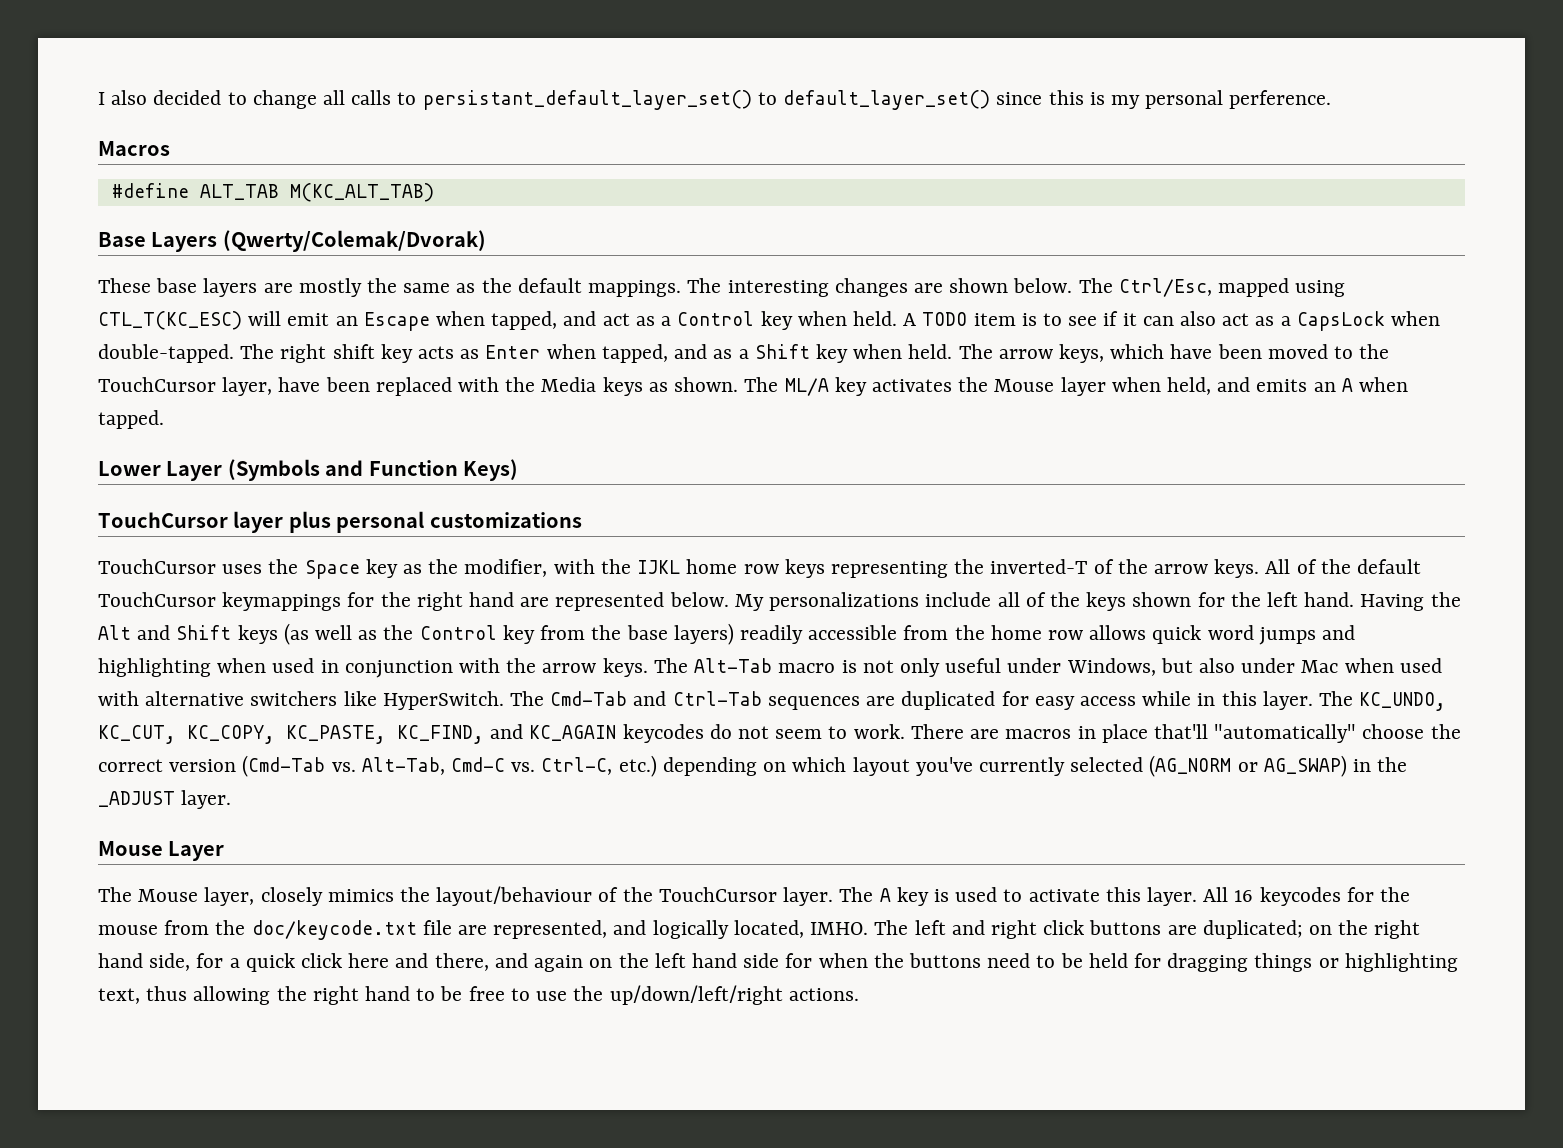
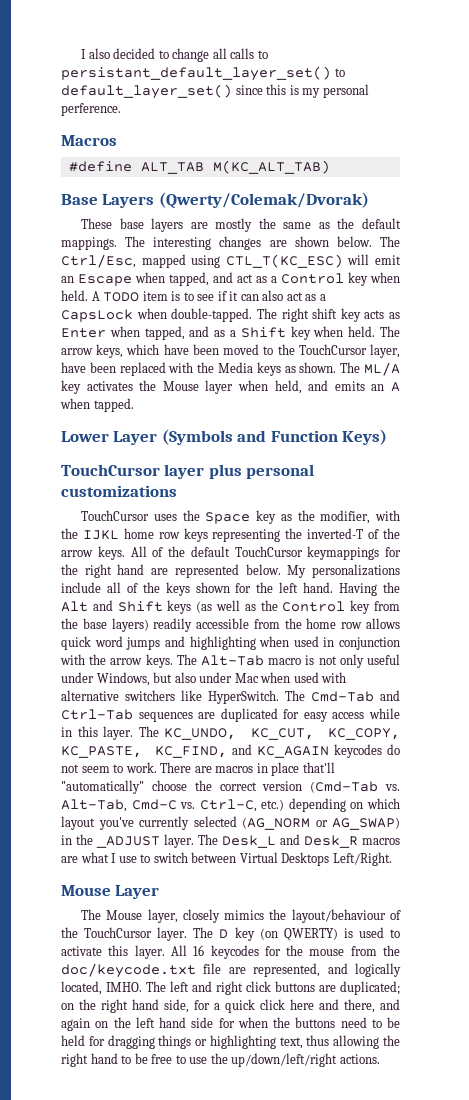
+ The Desk_L and Desk_R macros are what I use to switch between Virtual Desktops Left/Right.
- The A key is used to activate this layer.
+ The D key (on QWERTY) is used to activate this layer.

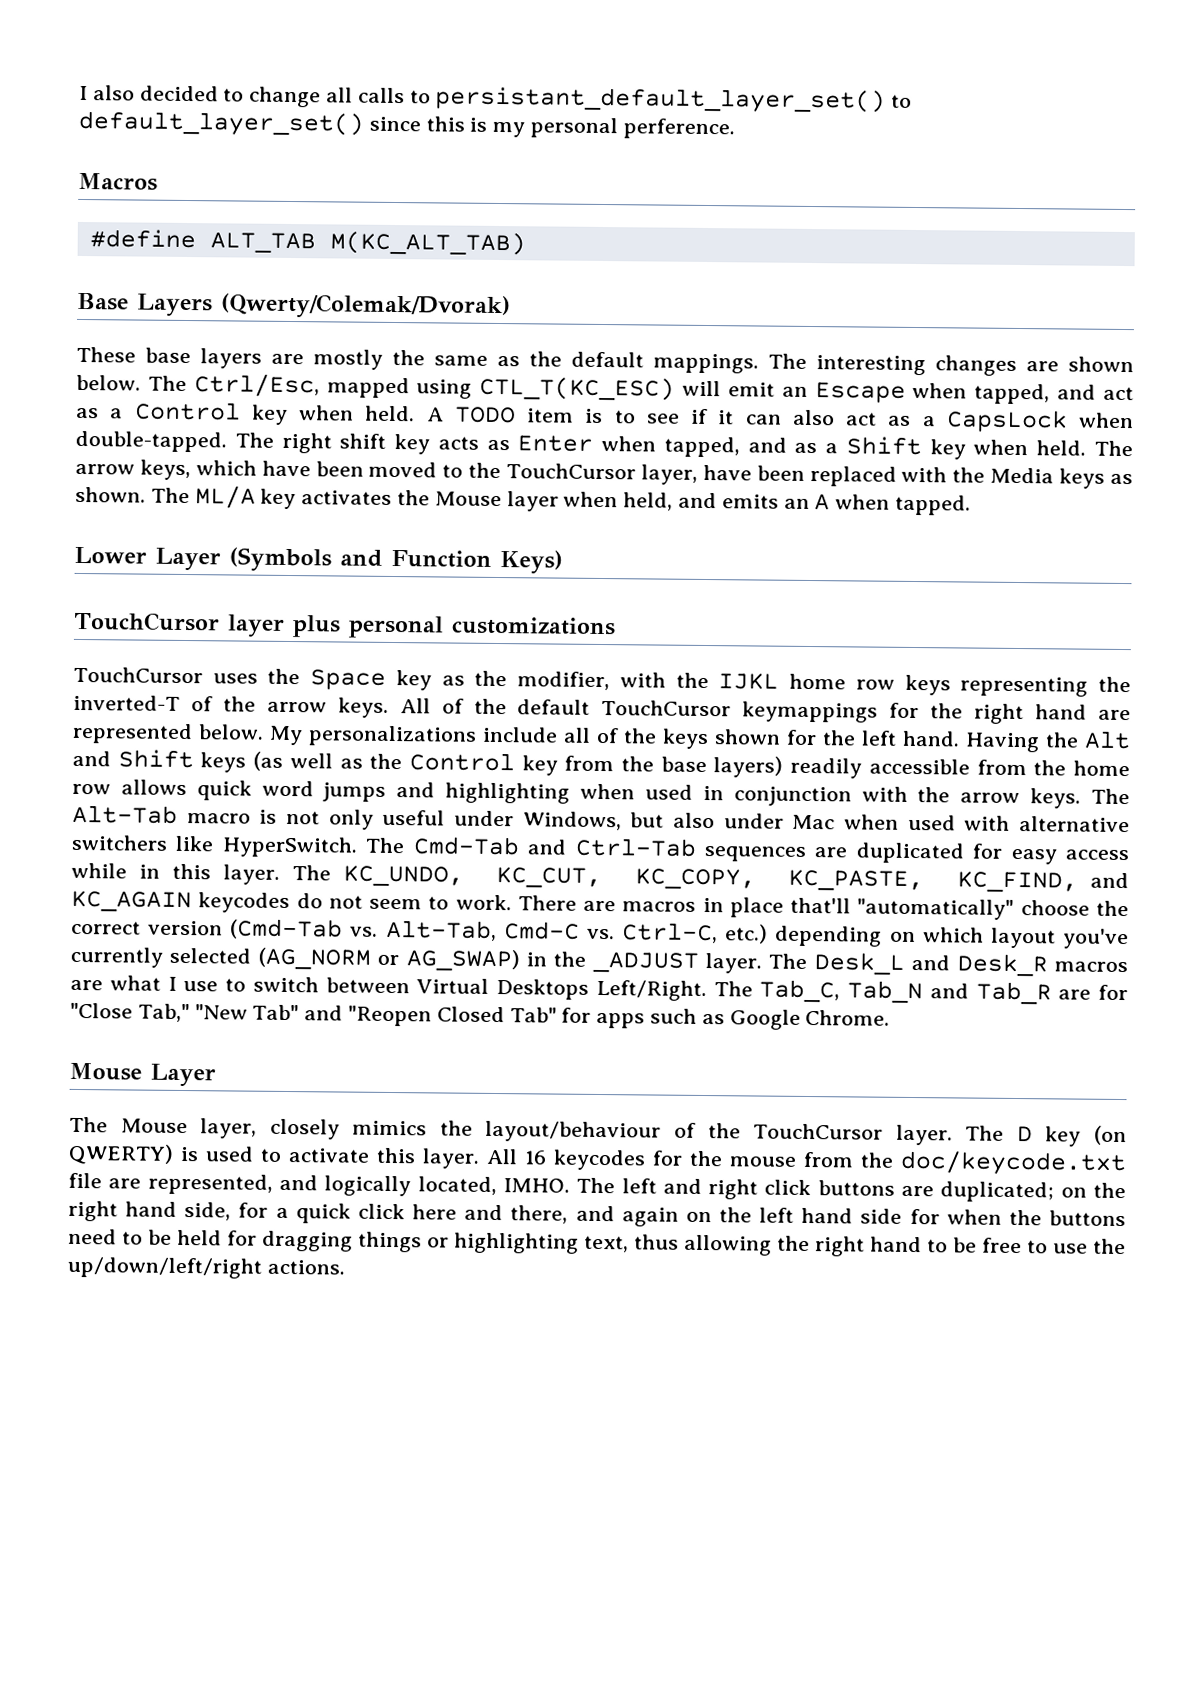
+ The Tab_C, Tab_N and Tab_R are for "Close Tab," "New Tab" and "Reopen Closed Tab" for apps such as Google Chrome.

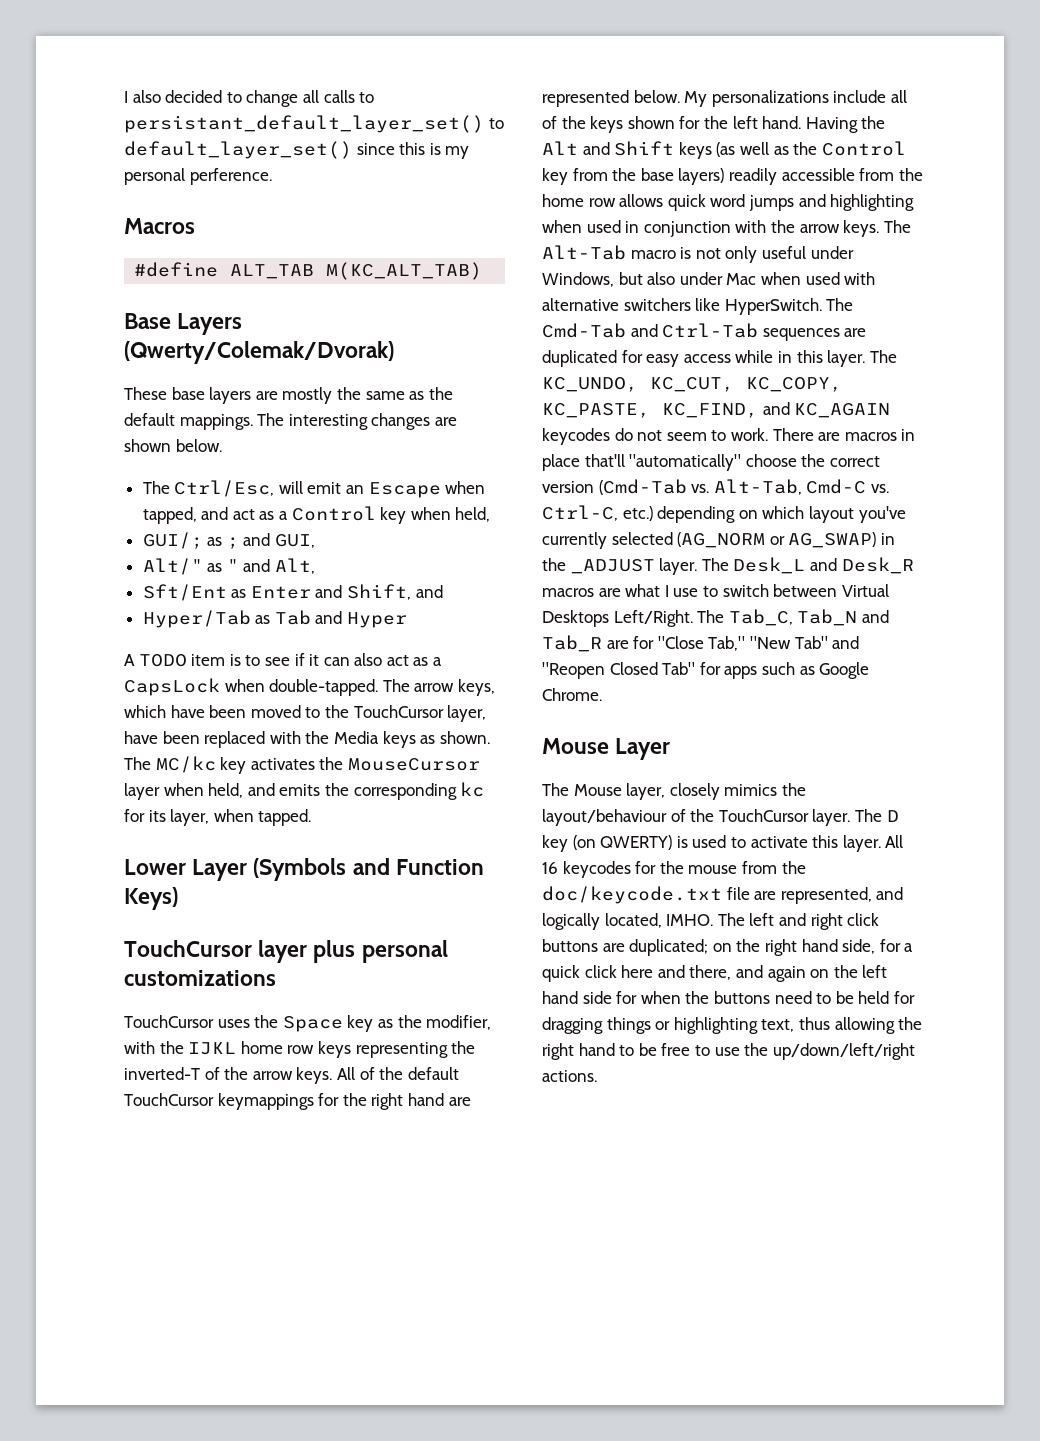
- The interesting changes are shown below. The Ctrl/Esc, mapped using CTL_T(KC_ESC) will emit an Escape when tapped, and act as a Control key when held. A TODO item is to see if it can also act as a CapsLock when double-tapped.
+ The interesting changes are shown below.
+ The Ctrl/Esc, will emit an Escape when tapped, and act as a Control key when held,
+ GUI/; as ; and GUI,
+ Alt/" as " and Alt,
+ Sft/Ent as Enter and Shift, and
+ Hyper/Tab as Tab and Hyper
+ A TODO item is to see if it can also act as a CapsLock when double-tapped.
- The right shift key acts as Enter when tapped, and as a Shift key when held. The arrow keys, which have been moved to the TouchCursor layer, have been replaced with the Media keys as shown.
+ The arrow keys, which have been moved to the TouchCursor layer, have been replaced with the Media keys as shown.
- The ML/A key activates the Mouse layer when held, and emits an A when tapped.
+ The MC/kc key activates the MouseCursor layer when held, and emits the corresponding kc for its layer, when tapped.

